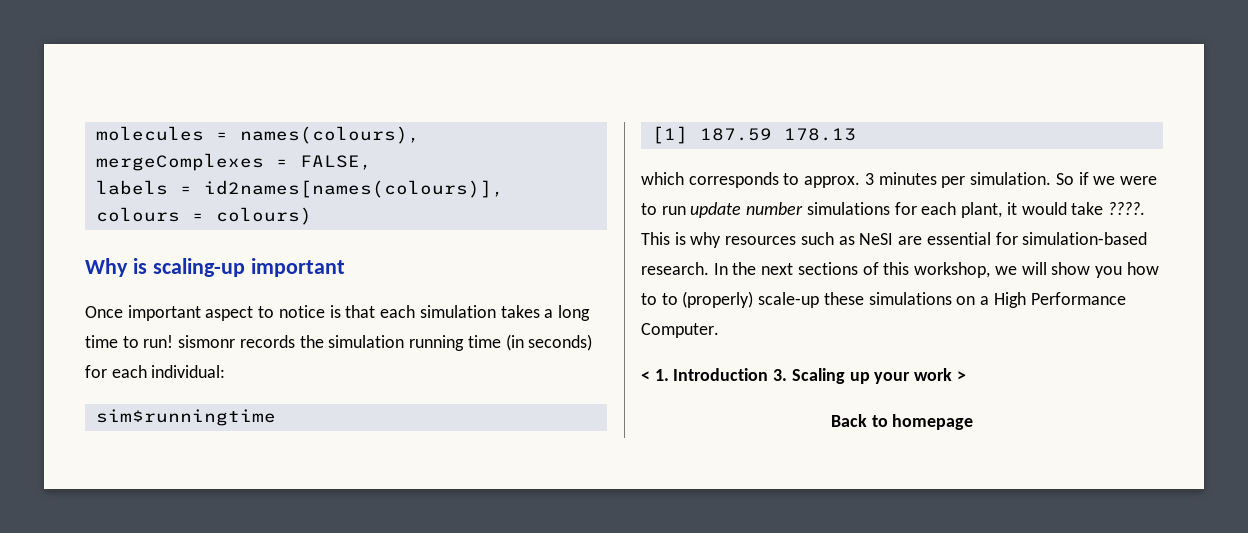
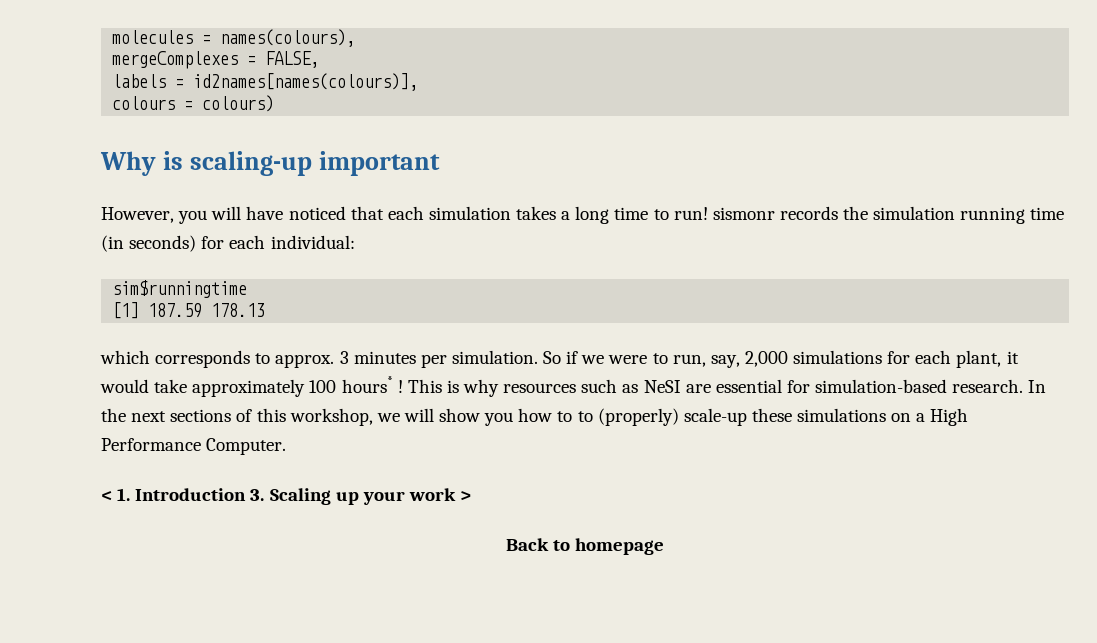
- Once important aspect to notice is that each simulation takes a long time to run! sismonr records the simulation running time (in seconds) for each individual:
+ However, you will have noticed that each simulation takes a long time to run! sismonr records the simulation running time (in seconds) for each individual:
- So if we were to run update number simulations for each plant, it would take ????.
+ So if we were to run, say, 2,000 simulations for each plant, it would take approximately 100 hours* !

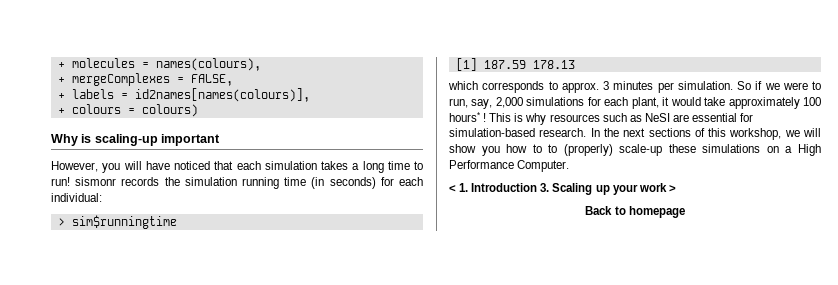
- molecules = names(colours),
+ + molecules = names(colours),
- mergeComplexes = FALSE,
+ + mergeComplexes = FALSE,
- labels = id2names[names(colours)],
+ + labels = id2names[names(colours)],
- colours = colours)
+ + colours = colours)
- sim$runningtime
+ > sim$runningtime

